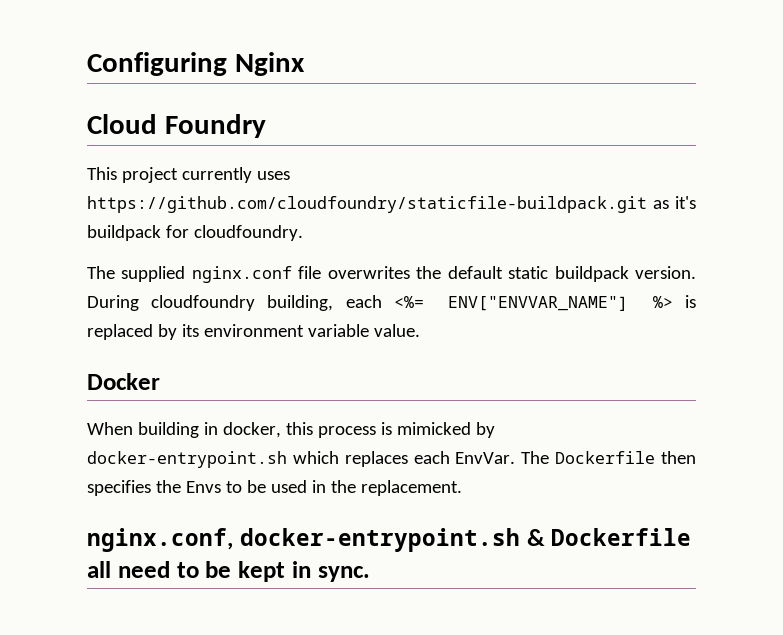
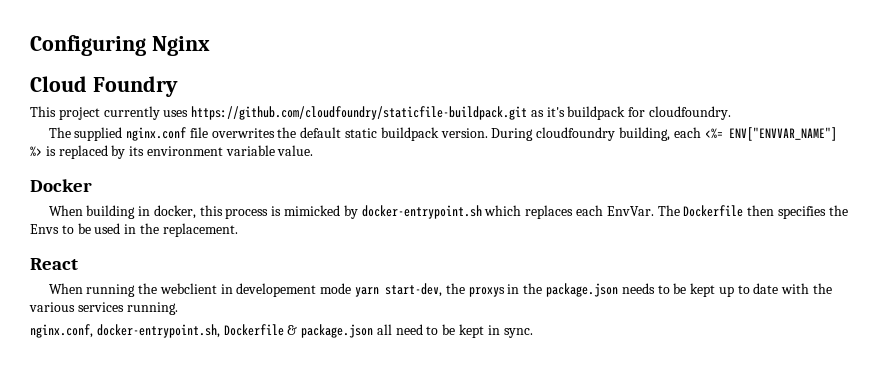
- nginx.conf, docker-entrypoint.sh & Dockerfile all need to be kept in sync.
+ React
+ When running the webclient in developement mode yarn start-dev, the proxys in the package.json needs to be kept up to date with the various services running.
+ nginx.conf, docker-entrypoint.sh, Dockerfile & package.json all need to be kept in sync.

